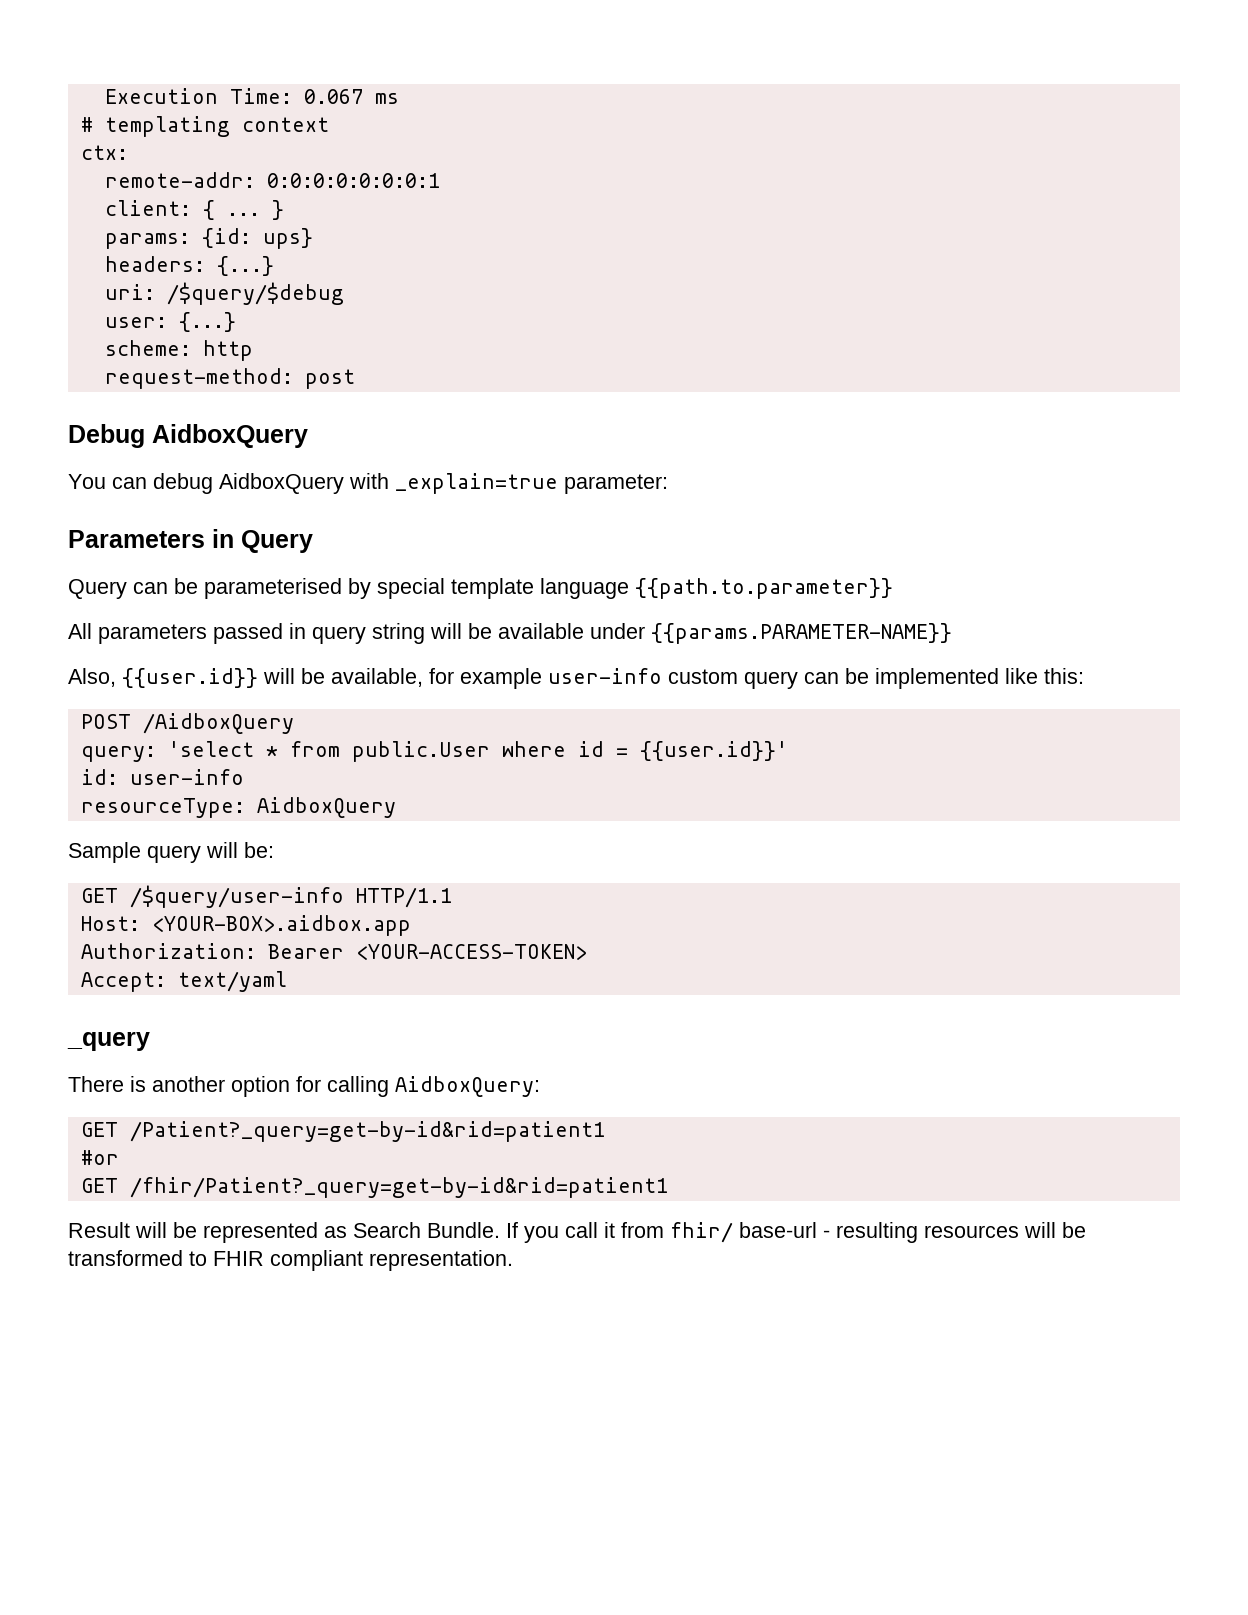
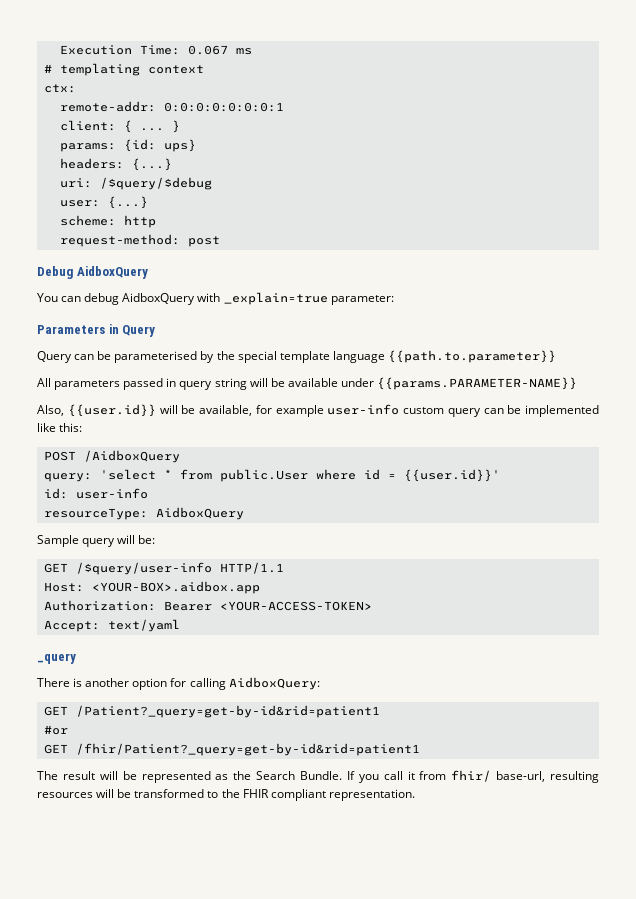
- Query can be parameterised by special template language {{path.to.parameter}}
+ Query can be parameterised by the special template language {{path.to.parameter}}
- Result will be represented as Search Bundle.
+ The result will be represented as the Search Bundle.
- If you call it from fhir/ base-url - resulting resources will be transformed to FHIR compliant representation.
+ If you call it from fhir/ base-url, resulting resources will be transformed to the FHIR compliant representation.

